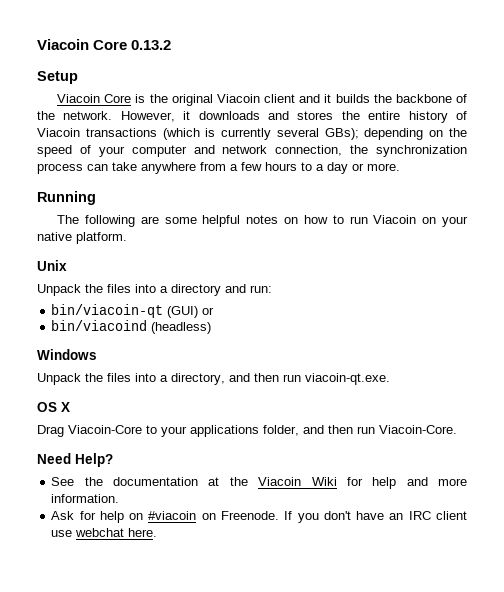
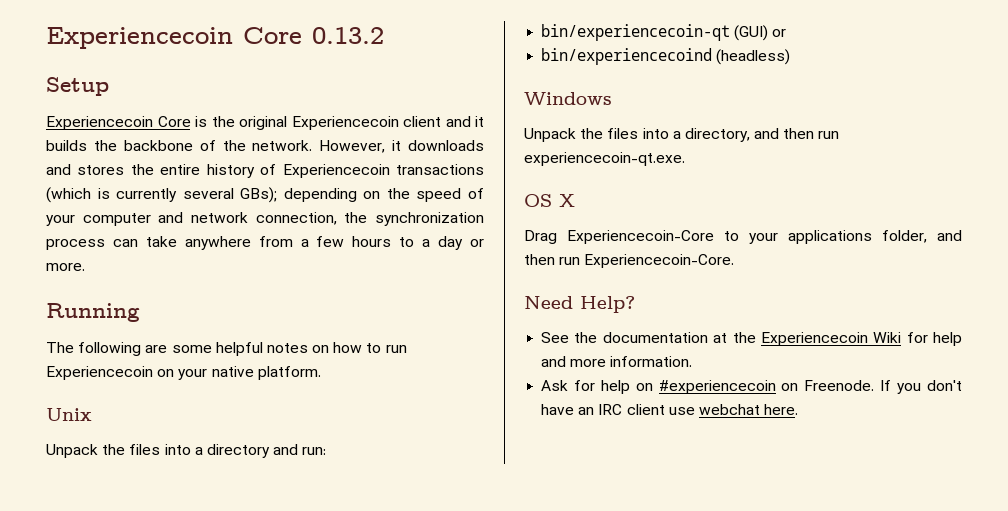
- Viacoin Core 0.13.2
+ Experiencecoin Core 0.13.2
- Viacoin Core is the original Viacoin client and it builds the backbone of the network.
+ Experiencecoin Core is the original Experiencecoin client and it builds the backbone of the network.
- However, it downloads and stores the entire history of Viacoin transactions (which is currently several GBs); depending on the speed of your computer and network connection, the synchronization process can take anywhere from a few hours to a day or more.
+ However, it downloads and stores the entire history of Experiencecoin transactions (which is currently several GBs); depending on the speed of your computer and network connection, the synchronization process can take anywhere from a few hours to a day or more.
- The following are some helpful notes on how to run Viacoin on your native platform.
+ The following are some helpful notes on how to run Experiencecoin on your native platform.
- bin/viacoin-qt (GUI) or
+ bin/experiencecoin-qt (GUI) or
- bin/viacoind (headless)
+ bin/experiencecoind (headless)
- Unpack the files into a directory, and then run viacoin-qt.exe.
+ Unpack the files into a directory, and then run experiencecoin-qt.exe.
- Drag Viacoin-Core to your applications folder, and then run Viacoin-Core.
+ Drag Experiencecoin-Core to your applications folder, and then run Experiencecoin-Core.
- See the documentation at the Viacoin Wiki for help and more information.
+ See the documentation at the Experiencecoin Wiki for help and more information.
- Ask for help on #viacoin on Freenode.
+ Ask for help on #experiencecoin on Freenode.

